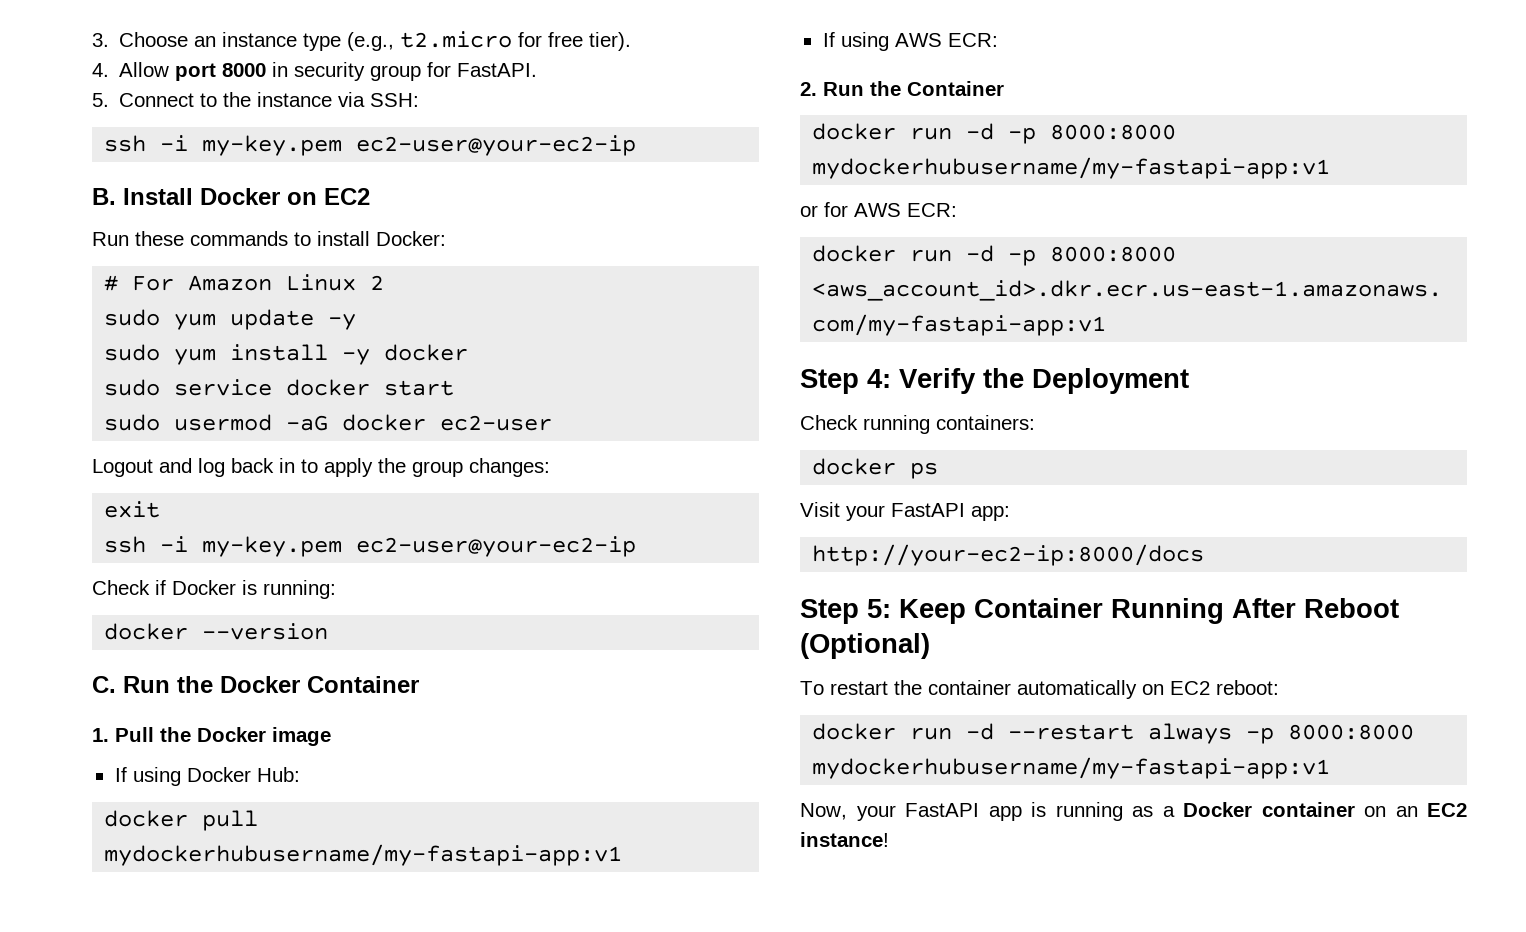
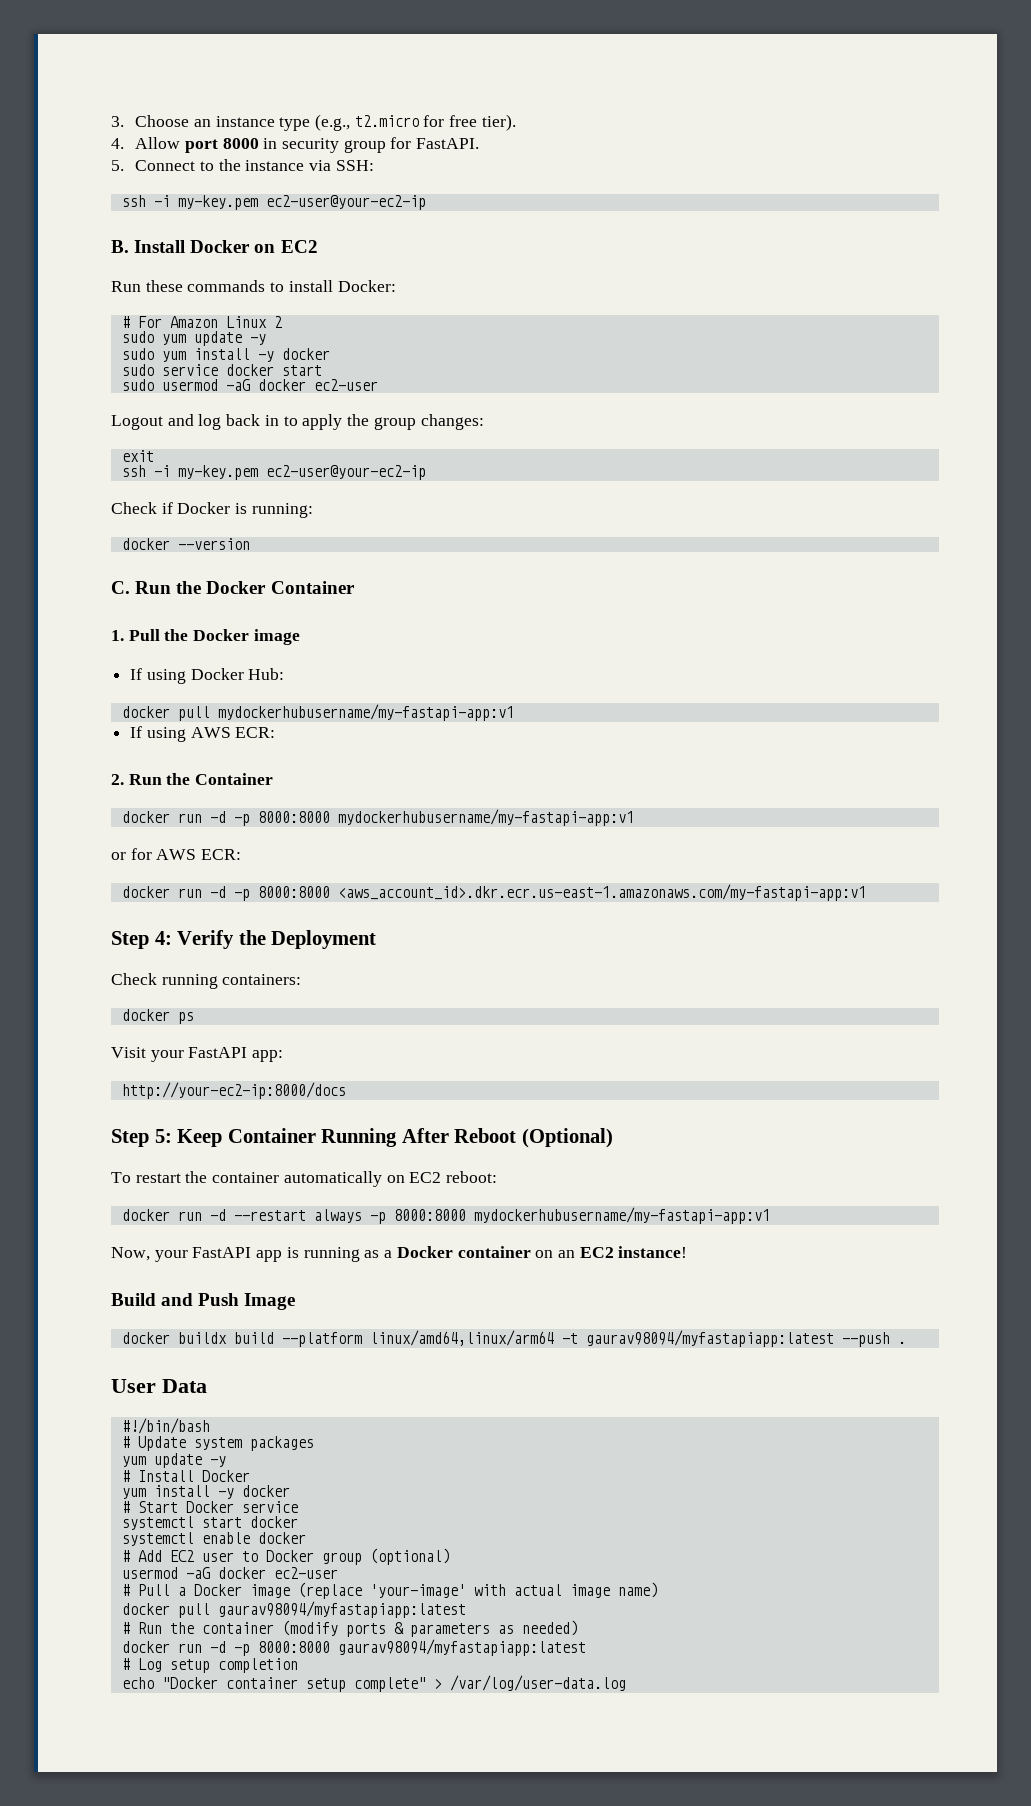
+ Build and Push Image
+ docker buildx build --platform linux/amd64,linux/arm64 -t gaurav98094/myfastapiapp:latest --push .
+ User Data
+ #!/bin/bash
+ # Update system packages
+ yum update -y
+ # Install Docker
+ yum install -y docker
+ # Start Docker service
+ systemctl start docker
+ systemctl enable docker
+ # Add EC2 user to Docker group (optional)
+ usermod -aG docker ec2-user
+ # Pull a Docker image (replace 'your-image' with actual image name)
+ docker pull gaurav98094/myfastapiapp:latest
+ # Run the container (modify ports & parameters as needed)
+ docker run -d -p 8000:8000 gaurav98094/myfastapiapp:latest
+ # Log setup completion
+ echo "Docker container setup complete" > /var/log/user-data.log

